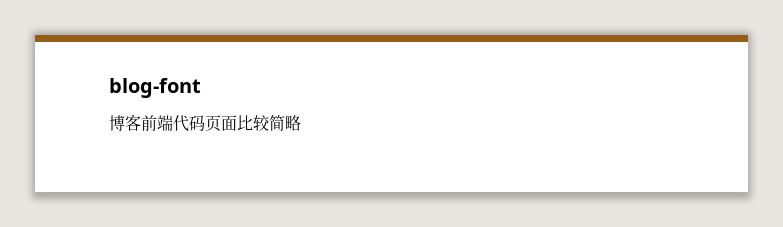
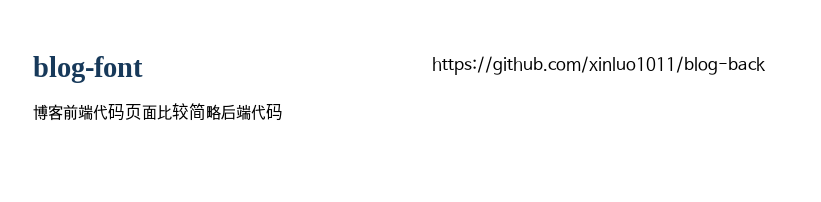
- 博客前端代码页面比较简略
+ 博客前端代码页面比较简略后端代码https://github.com/xinluo1011/blog-back

